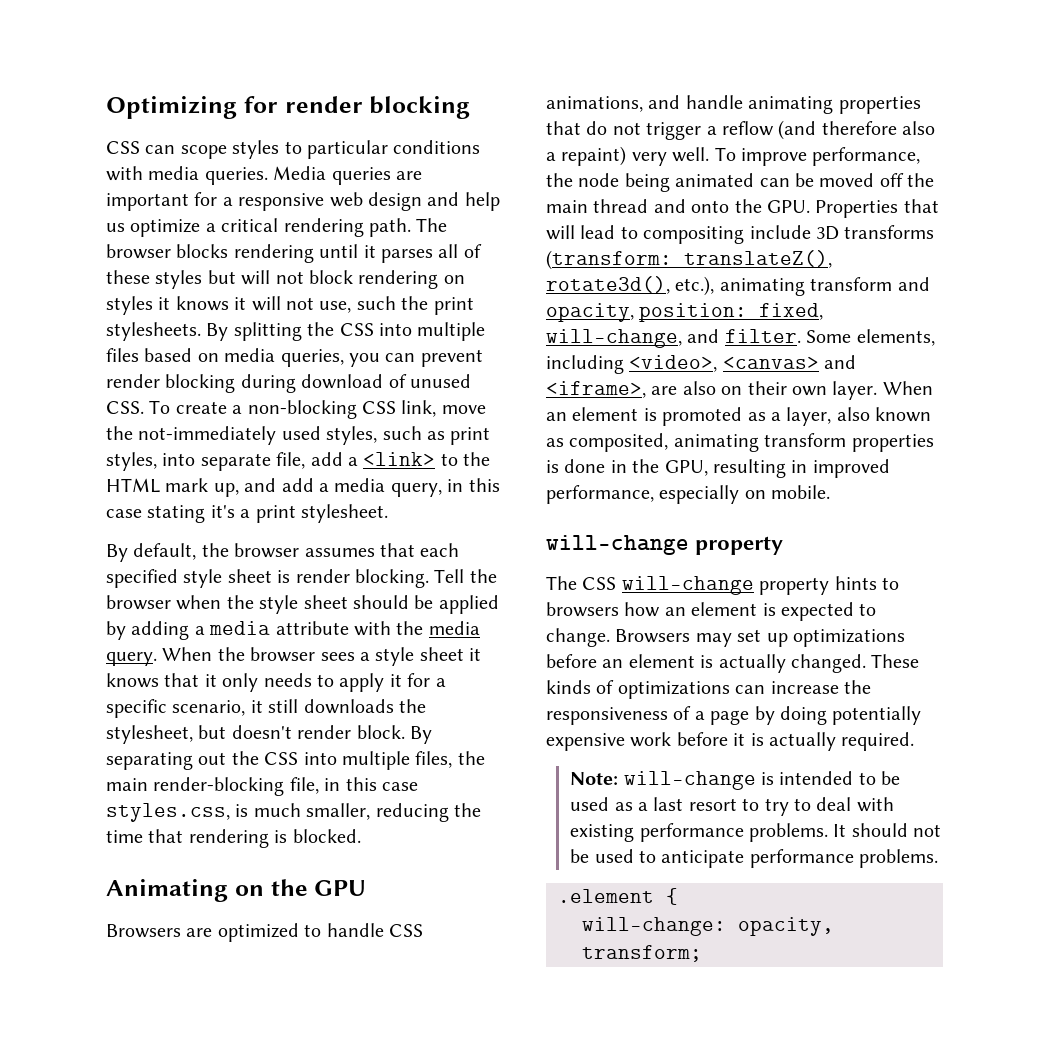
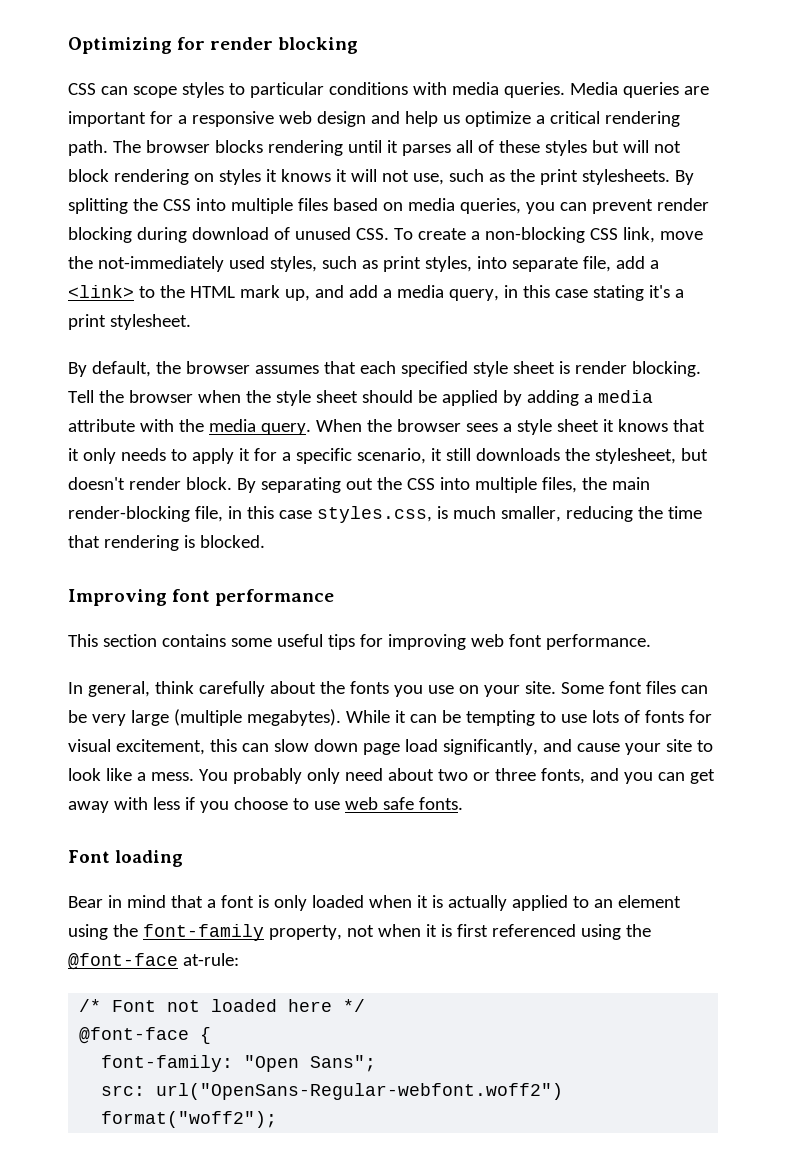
- The browser blocks rendering until it parses all of these styles but will not block rendering on styles it knows it will not use, such the print stylesheets.
+ The browser blocks rendering until it parses all of these styles but will not block rendering on styles it knows it will not use, such as the print stylesheets.
- Animating on the GPU
- Browsers are optimized to handle CSS animations, and handle animating properties that do not trigger a reflow (and therefore also a repaint) very well. To improve performance, the node being animated can be moved off the main thread and onto the GPU. Properties that will lead to compositing include 3D transforms (transform: translateZ(), rotate3d(), etc.), animating transform and opacity, position: fixed, will-change, and filter. Some elements, including <video>, <canvas> and <iframe>, are also on their own layer. When an element is promoted as a layer, also known as composited, animating transform properties is done in the GPU, resulting in improved performance, especially on mobile.
- will-change property
- The CSS will-change property hints to browsers how an element is expected to change. Browsers may set up optimizations before an element is actually changed. These kinds of optimizations can increase the responsiveness of a page by doing potentially expensive work before it is actually required.
- Note: will-change is intended to be used as a last resort to try to deal with existing performance problems. It should not be used to anticipate performance problems.
- .element {
- will-change: opacity, transform;
+ Improving font performance
+ This section contains some useful tips for improving web font performance.
+ In general, think carefully about the fonts you use on your site. Some font files can be very large (multiple megabytes). While it can be tempting to use lots of fonts for visual excitement, this can slow down page load significantly, and cause your site to look like a mess. You probably only need about two or three fonts, and you can get away with less if you choose to use web safe fonts.
+ Font loading
+ Bear in mind that a font is only loaded when it is actually applied to an element using the font-family property, not when it is first referenced using the @font-face at-rule:
+ /* Font not loaded here */
+ @font-face {
+ font-family: "Open Sans";
+ src: url("OpenSans-Regular-webfont.woff2") format("woff2");

